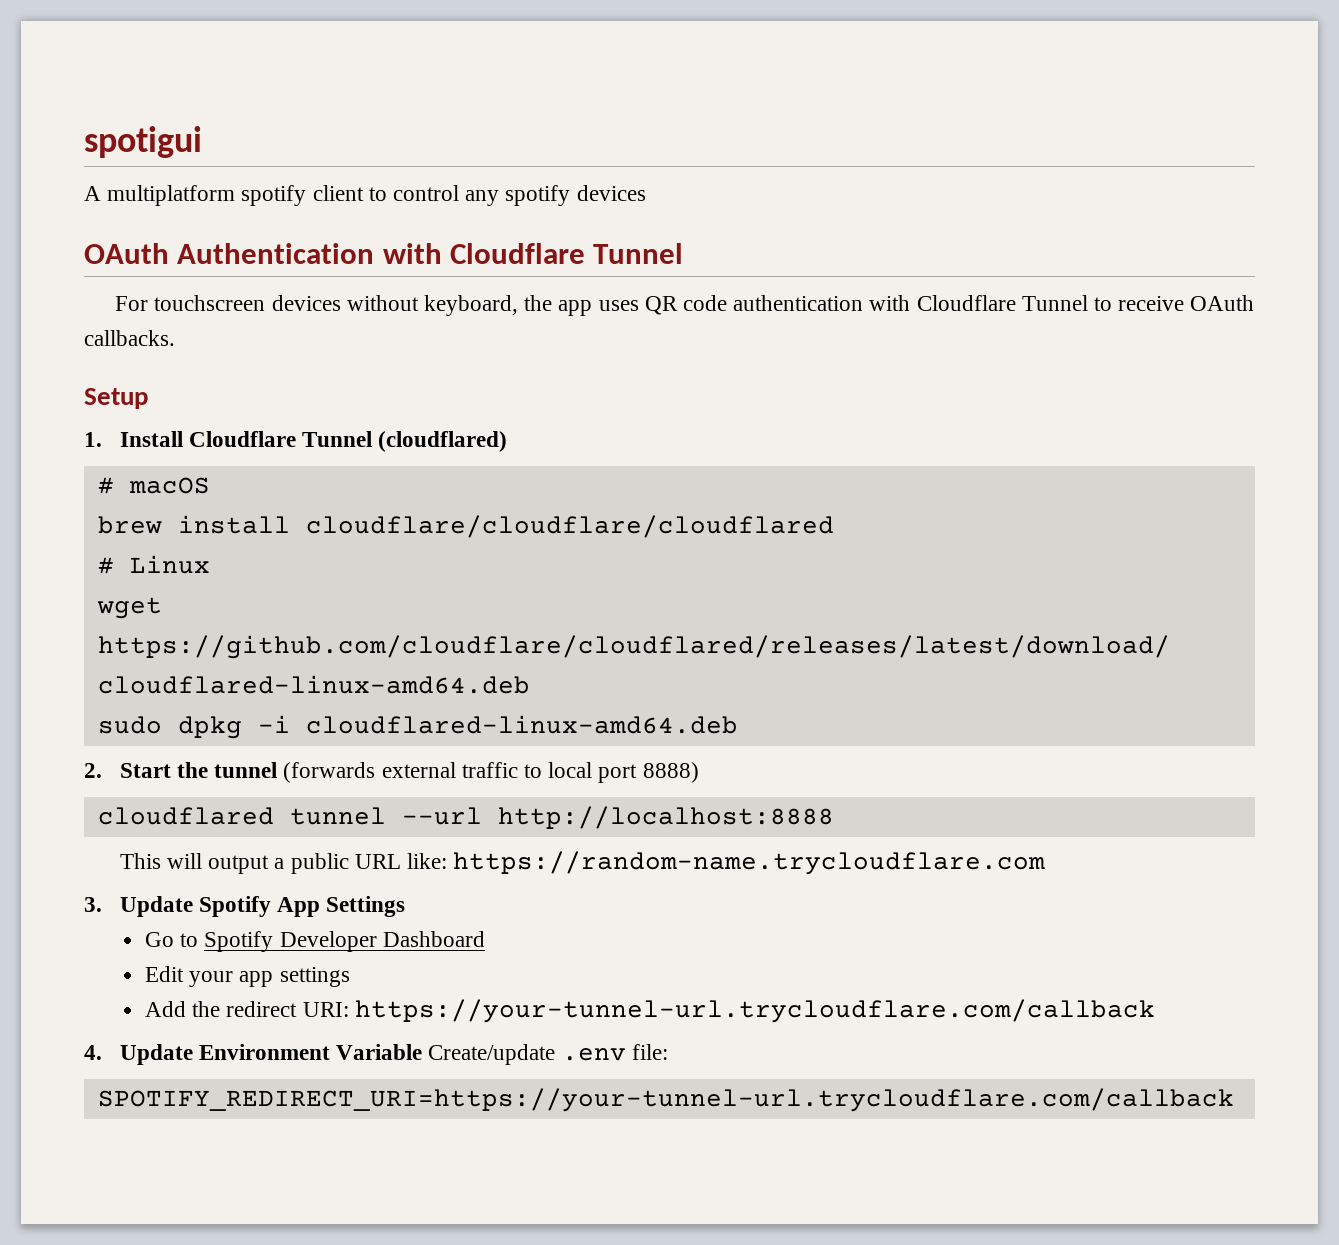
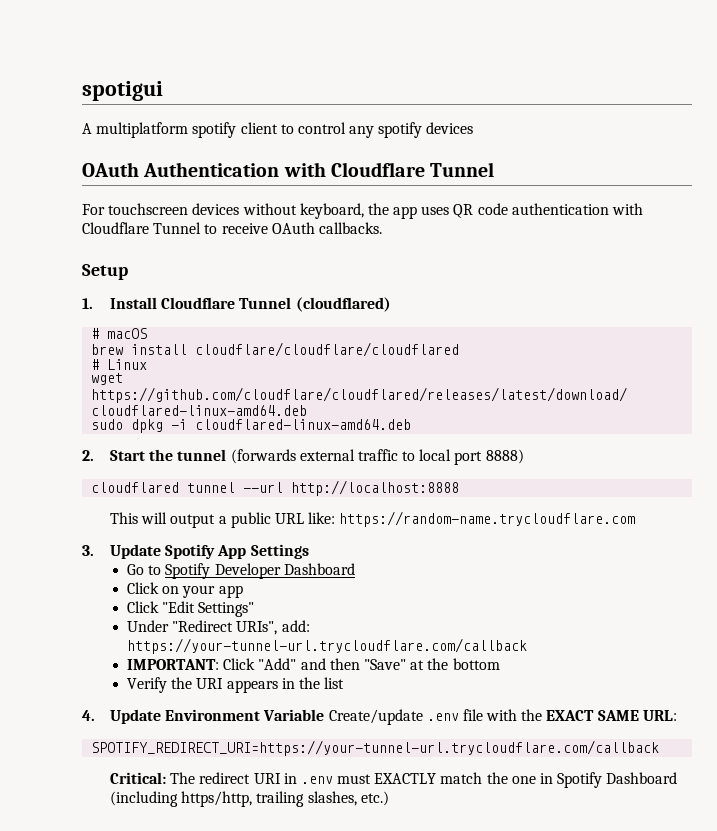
- Edit your app settings
- Add the redirect URI: https://your-tunnel-url.trycloudflare.com/callback
+ Click on your app
+ Click "Edit Settings"
+ Under "Redirect URIs", add: https://your-tunnel-url.trycloudflare.com/callback
+ IMPORTANT: Click "Add" and then "Save" at the bottom
+ Verify the URI appears in the list
- 4. Update Environment Variable Create/update .env file:
+ 4. Update Environment Variable Create/update .env file with the EXACT SAME URL:
  SPOTIFY_REDIRECT_URI=https://your-tunnel-url.trycloudflare.com/callback
+ Critical: The redirect URI in .env must EXACTLY match the one in Spotify Dashboard (including https/http, trailing slashes, etc.)

